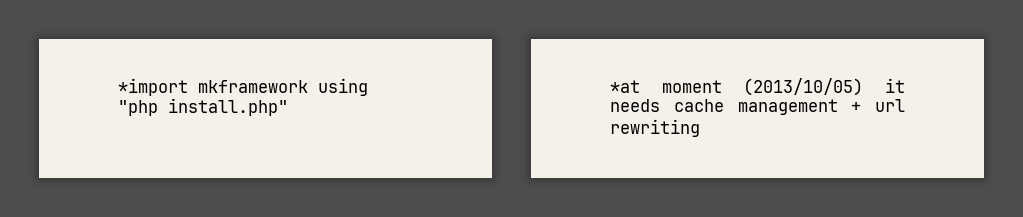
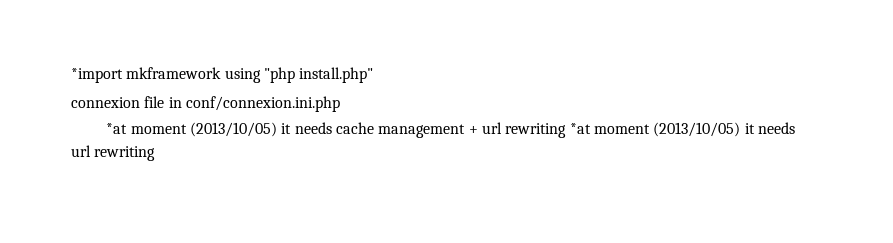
+ connexion file in conf/connexion.ini.php
- *at moment (2013/10/05) it needs cache management + url rewriting
+ *at moment (2013/10/05) it needs cache management + url rewriting *at moment (2013/10/05) it needs url rewriting

